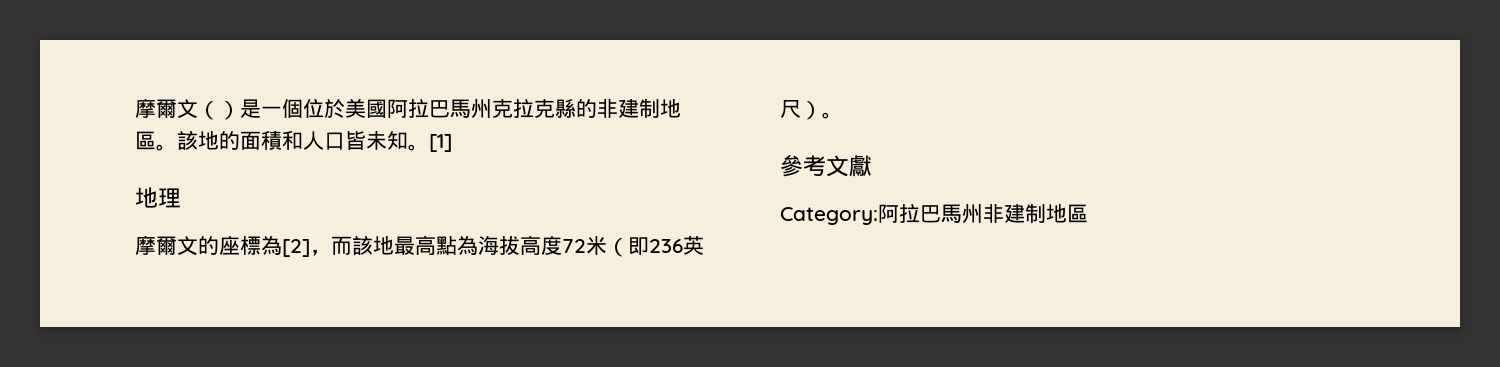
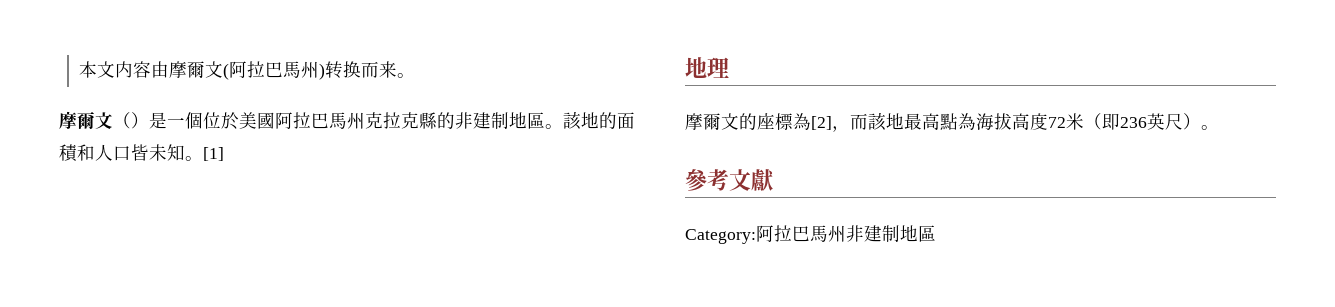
+ 本文内容由摩爾文(阿拉巴馬州)转换而来。

